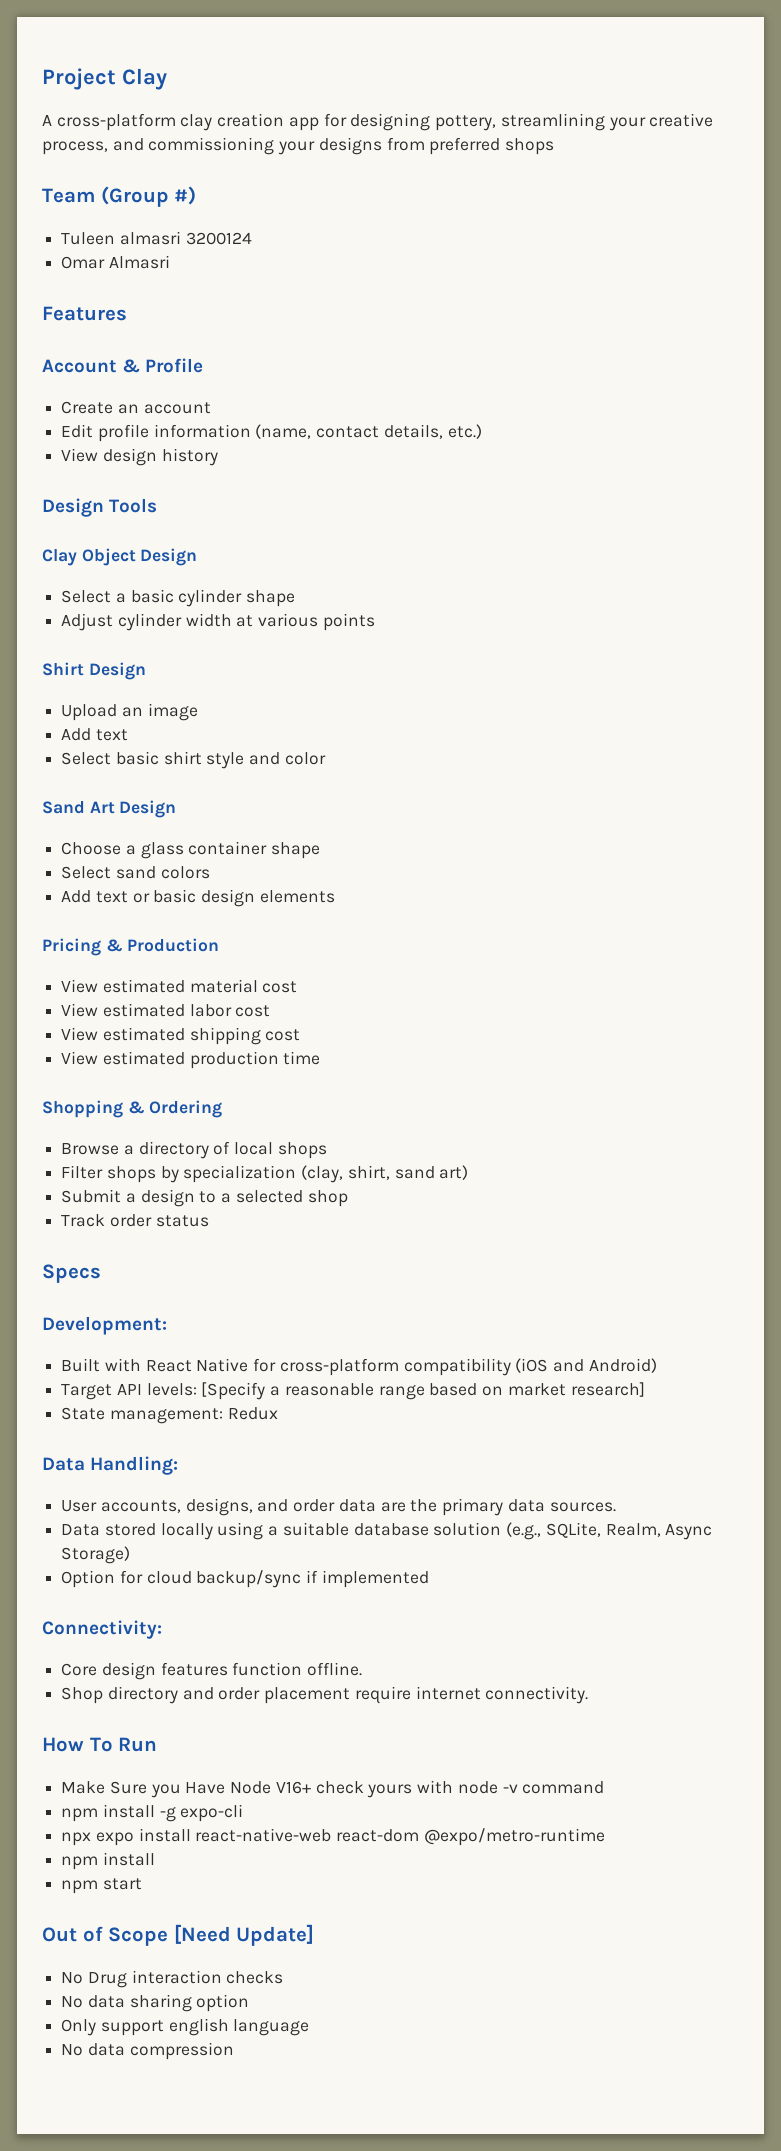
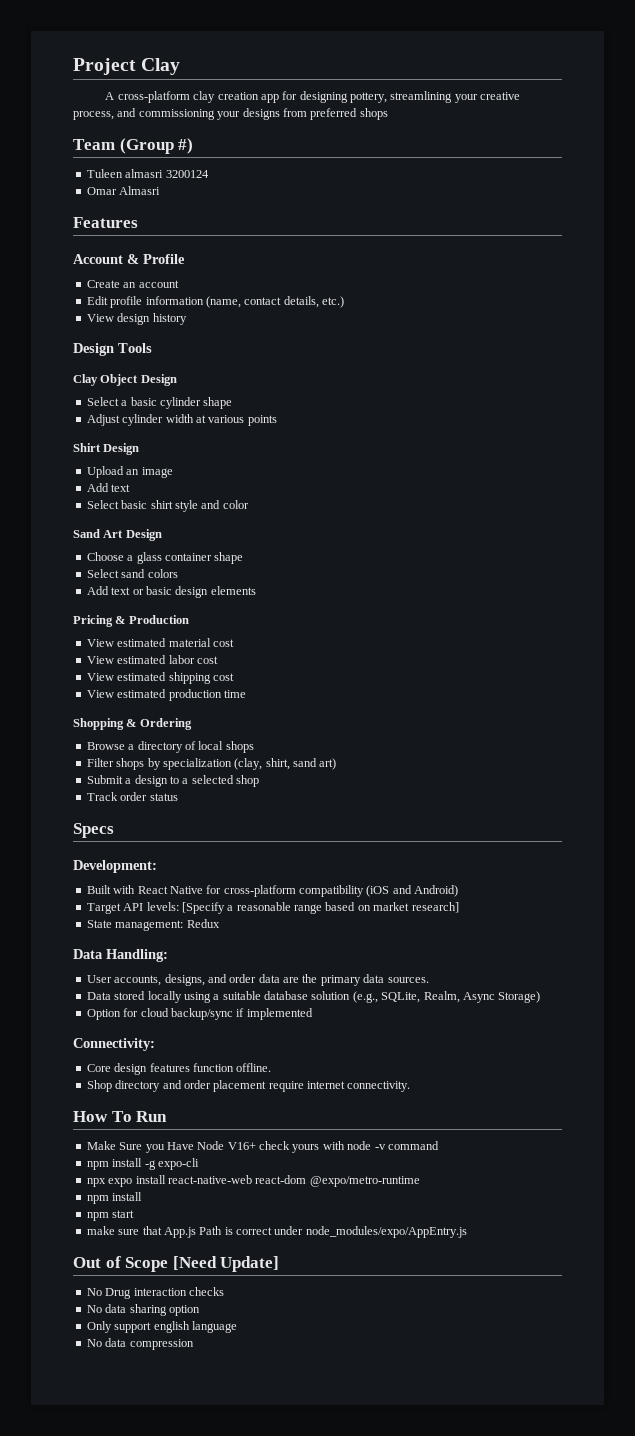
+ make sure that App.js Path is correct under node_modules/expo/AppEntry.js

